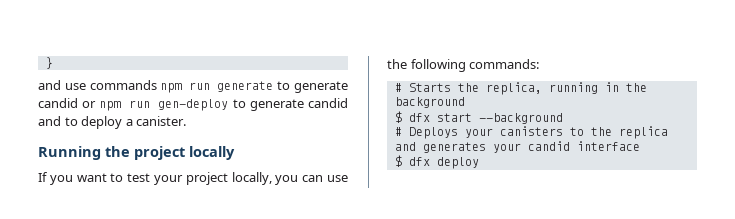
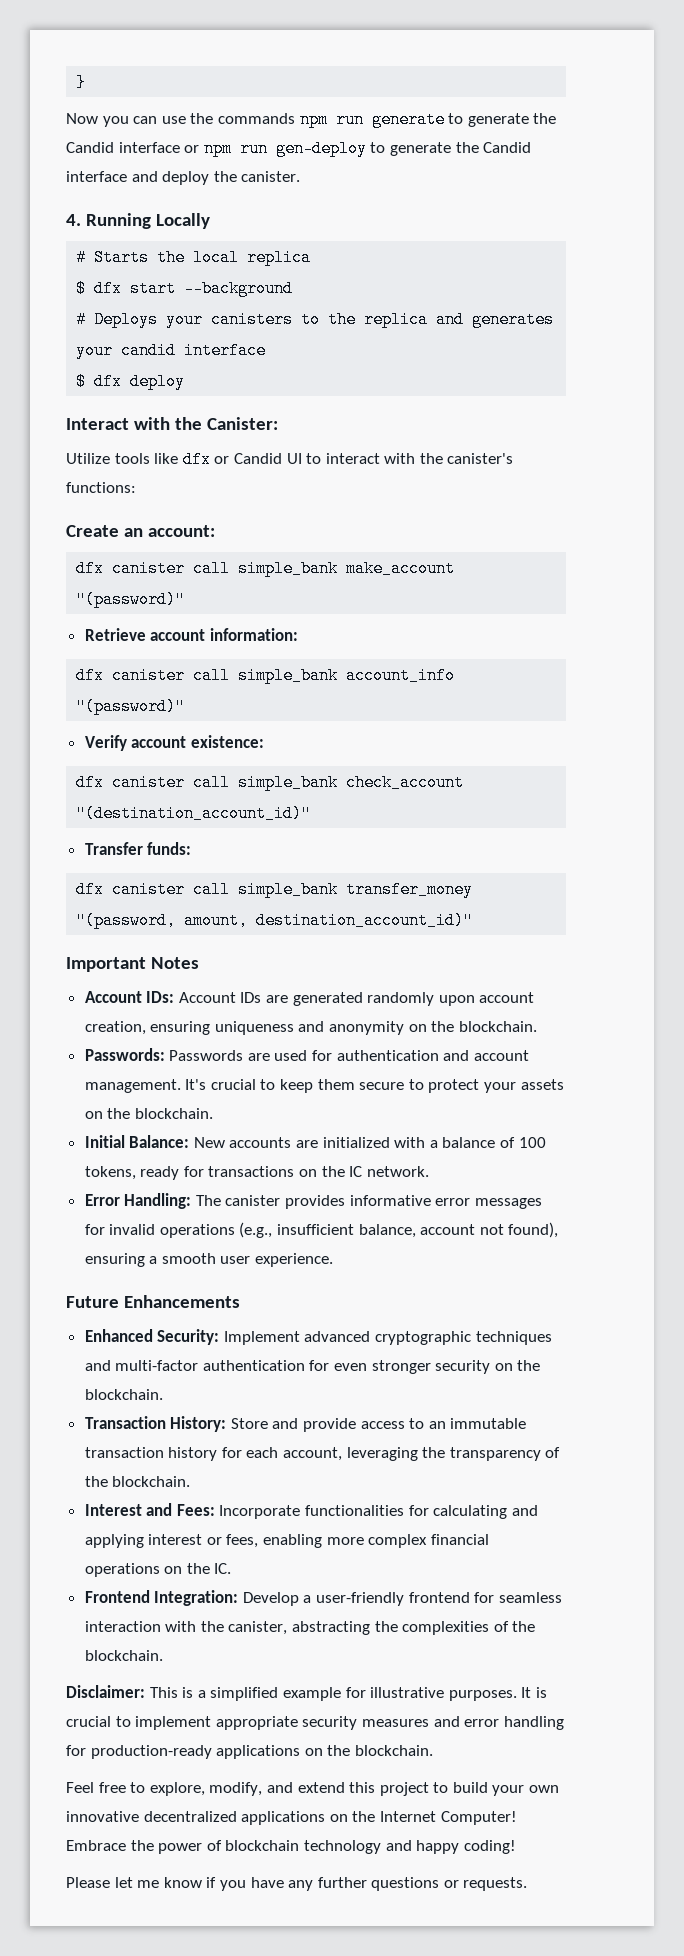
- and use commands npm run generate to generate candid or npm run gen-deploy to generate candid and to deploy a canister.
- Running the project locally
- If you want to test your project locally, you can use the following commands:
- # Starts the replica, running in the background
+ Now you can use the commands npm run generate to generate the Candid interface or npm run gen-deploy to generate the Candid interface and deploy the canister.
+ 4. Running Locally
+ # Starts the local replica
+ Interact with the Canister:
+ Utilize tools like dfx or Candid UI to interact with the canister's functions:
+ Create an account:
+ dfx canister call simple_bank make_account "(password)"
+ Retrieve account information:
+ dfx canister call simple_bank account_info "(password)"
+ Verify account existence:
+ dfx canister call simple_bank check_account "(destination_account_id)"
+ Transfer funds:
+ dfx canister call simple_bank transfer_money "(password, amount, destination_account_id)"
+ Important Notes
+ Account IDs: Account IDs are generated randomly upon account creation, ensuring uniqueness and anonymity on the blockchain.
+ Passwords: Passwords are used for authentication and account management. It's crucial to keep them secure to protect your assets on the blockchain.
+ Initial Balance: New accounts are initialized with a balance of 100 tokens, ready for transactions on the IC network.
+ Error Handling: The canister provides informative error messages for invalid operations (e.g., insufficient balance, account not found), ensuring a smooth user experience.
+ Future Enhancements
+ Enhanced Security: Implement advanced cryptographic techniques and multi-factor authentication for even stronger security on the blockchain.
+ Transaction History: Store and provide access to an immutable transaction history for each account, leveraging the transparency of the blockchain.
+ Interest and Fees: Incorporate functionalities for calculating and applying interest or fees, enabling more complex financial operations on the IC.
+ Frontend Integration: Develop a user-friendly frontend for seamless interaction with the canister, abstracting the complexities of the blockchain.
+ Disclaimer: This is a simplified example for illustrative purposes. It is crucial to implement appropriate security measures and error handling for production-ready applications on the blockchain.
+ Feel free to explore, modify, and extend this project to build your own innovative decentralized applications on the Internet Computer! Embrace the power of blockchain technology and happy coding!
+ Please let me know if you have any further questions or requests.

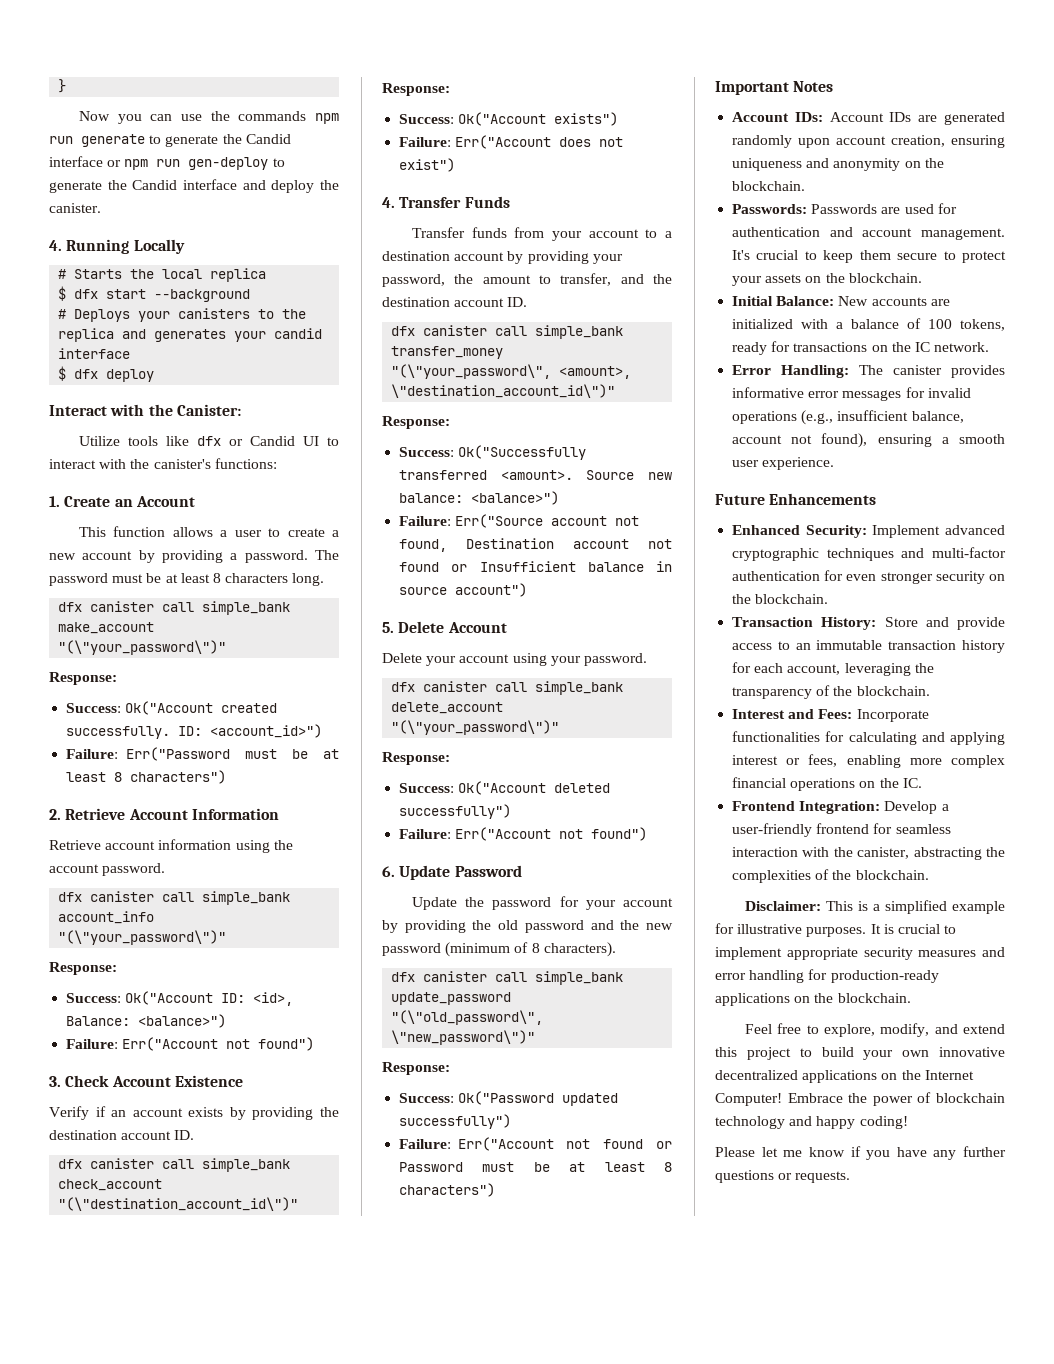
- Create an account:
+ 1. Create an Account
+ This function allows a user to create a new account by providing a password. The password must be at least 8 characters long.
- dfx canister call simple_bank make_account "(password)"
- Retrieve account information:
+ dfx canister call simple_bank make_account "(\"your_password\")"
+ Response:
+ Success: Ok("Account created successfully. ID: <account_id>")
+ Failure: Err("Password must be at least 8 characters")
+ 2. Retrieve Account Information
+ Retrieve account information using the account password.
- dfx canister call simple_bank account_info "(password)"
- Verify account existence:
+ dfx canister call simple_bank account_info "(\"your_password\")"
+ Response:
+ Success: Ok("Account ID: <id>, Balance: <balance>")
+ Failure: Err("Account not found")
+ 3. Check Account Existence
+ Verify if an account exists by providing the destination account ID.
- dfx canister call simple_bank check_account "(destination_account_id)"
- Transfer funds:
+ dfx canister call simple_bank check_account "(\"destination_account_id\")"
+ Response:
+ Success: Ok("Account exists")
+ Failure: Err("Account does not exist")
+ 4. Transfer Funds
+ Transfer funds from your account to a destination account by providing your password, the amount to transfer, and the destination account ID.
- dfx canister call simple_bank transfer_money "(password, amount, destination_account_id)"
+ dfx canister call simple_bank transfer_money "(\"your_password\", <amount>, \"destination_account_id\")"
+ Response:
+ Success: Ok("Successfully transferred <amount>. Source new balance: <balance>")
+ Failure: Err("Source account not found, Destination account not found or Insufficient balance in source account")
+ 5. Delete Account
+ Delete your account using your password.
+ dfx canister call simple_bank delete_account "(\"your_password\")"
+ Response:
+ Success: Ok("Account deleted successfully")
+ Failure: Err("Account not found")
+ 6. Update Password
+ Update the password for your account by providing the old password and the new password (minimum of 8 characters).
+ dfx canister call simple_bank update_password "(\"old_password\", \"new_password\")"
+ Response:
+ Success: Ok("Password updated successfully")
+ Failure: Err("Account not found or Password must be at least 8 characters")

